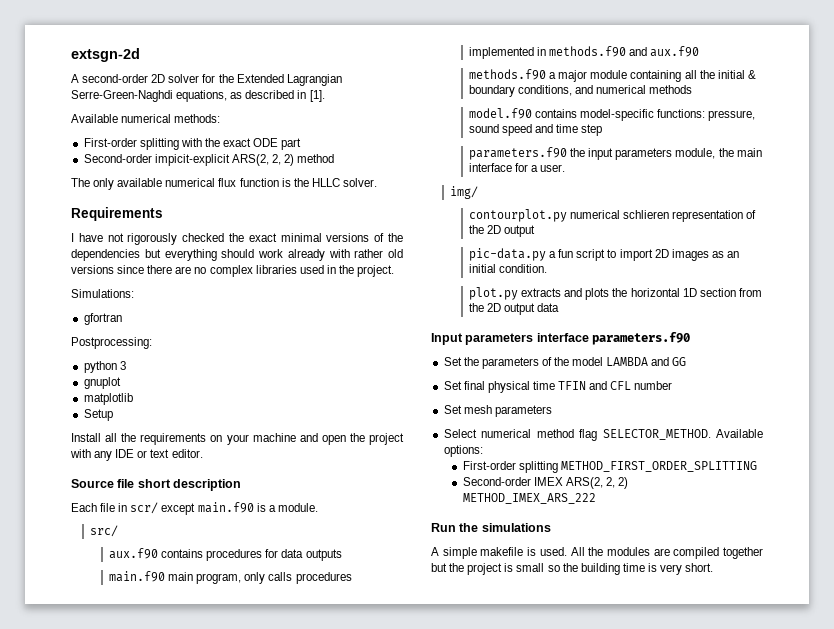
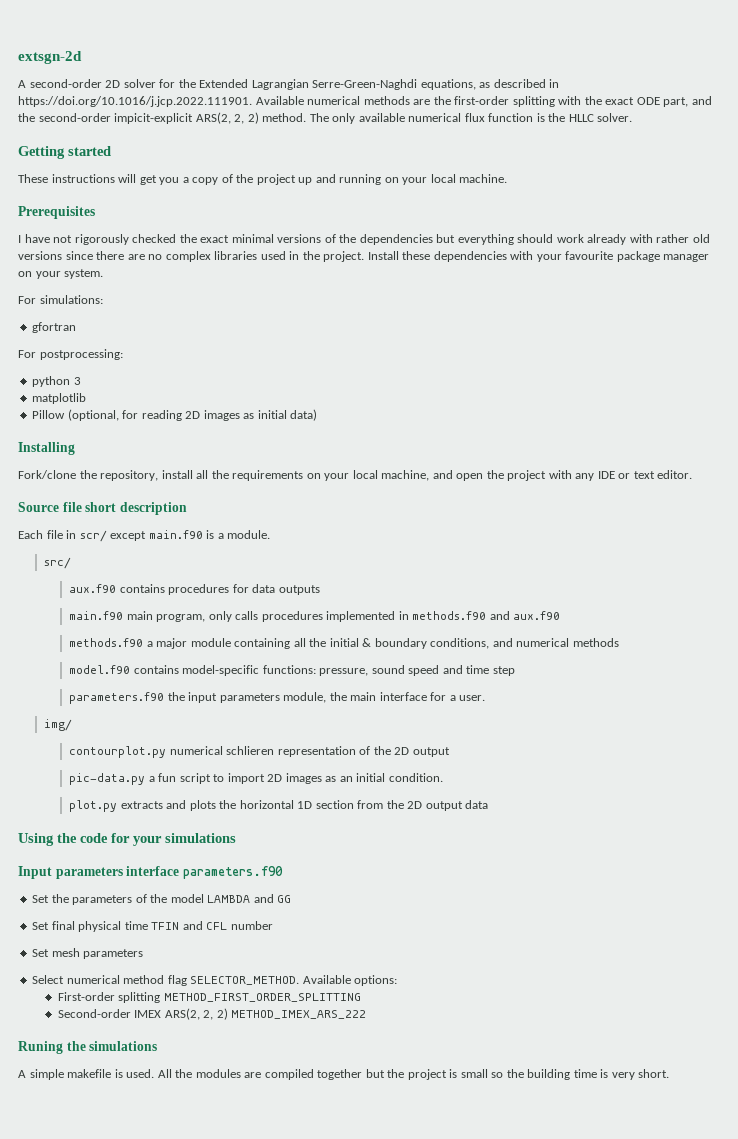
- A second-order 2D solver for the Extended Lagrangian Serre-Green-Naghdi equations, as described in [1].
- Available numerical methods:
- First-order splitting with the exact ODE part
- Second-order impicit-explicit ARS(2, 2, 2) method
- The only available numerical flux function is the HLLC solver.
+ A second-order 2D solver for the Extended Lagrangian Serre-Green-Naghdi equations, as described in https://doi.org/10.1016/j.jcp.2022.111901. Available numerical methods are the first-order splitting with the exact ODE part, and the second-order impicit-explicit ARS(2, 2, 2) method. The only available numerical flux function is the HLLC solver.
- Requirements
+ Getting started
+ These instructions will get you a copy of the project up and running on your local machine.
+ Prerequisites
- I have not rigorously checked the exact minimal versions of the dependencies but everything should work already with rather old versions since there are no complex libraries used in the project.
- Simulations:
+ I have not rigorously checked the exact minimal versions of the dependencies but everything should work already with rather old versions since there are no complex libraries used in the project. Install these dependencies with your favourite package manager on your system.
+ For simulations:
- Postprocessing:
+ For postprocessing:
- gnuplot
- Setup
- Install all the requirements on your machine and open the project with any IDE or text editor.
+ Pillow (optional, for reading 2D images as initial data)
+ Installing
+ Fork/clone the repository, install all the requirements on your local machine, and open the project with any IDE or text editor.
+ Using the code for your simulations
- Run the simulations
+ Runing the simulations

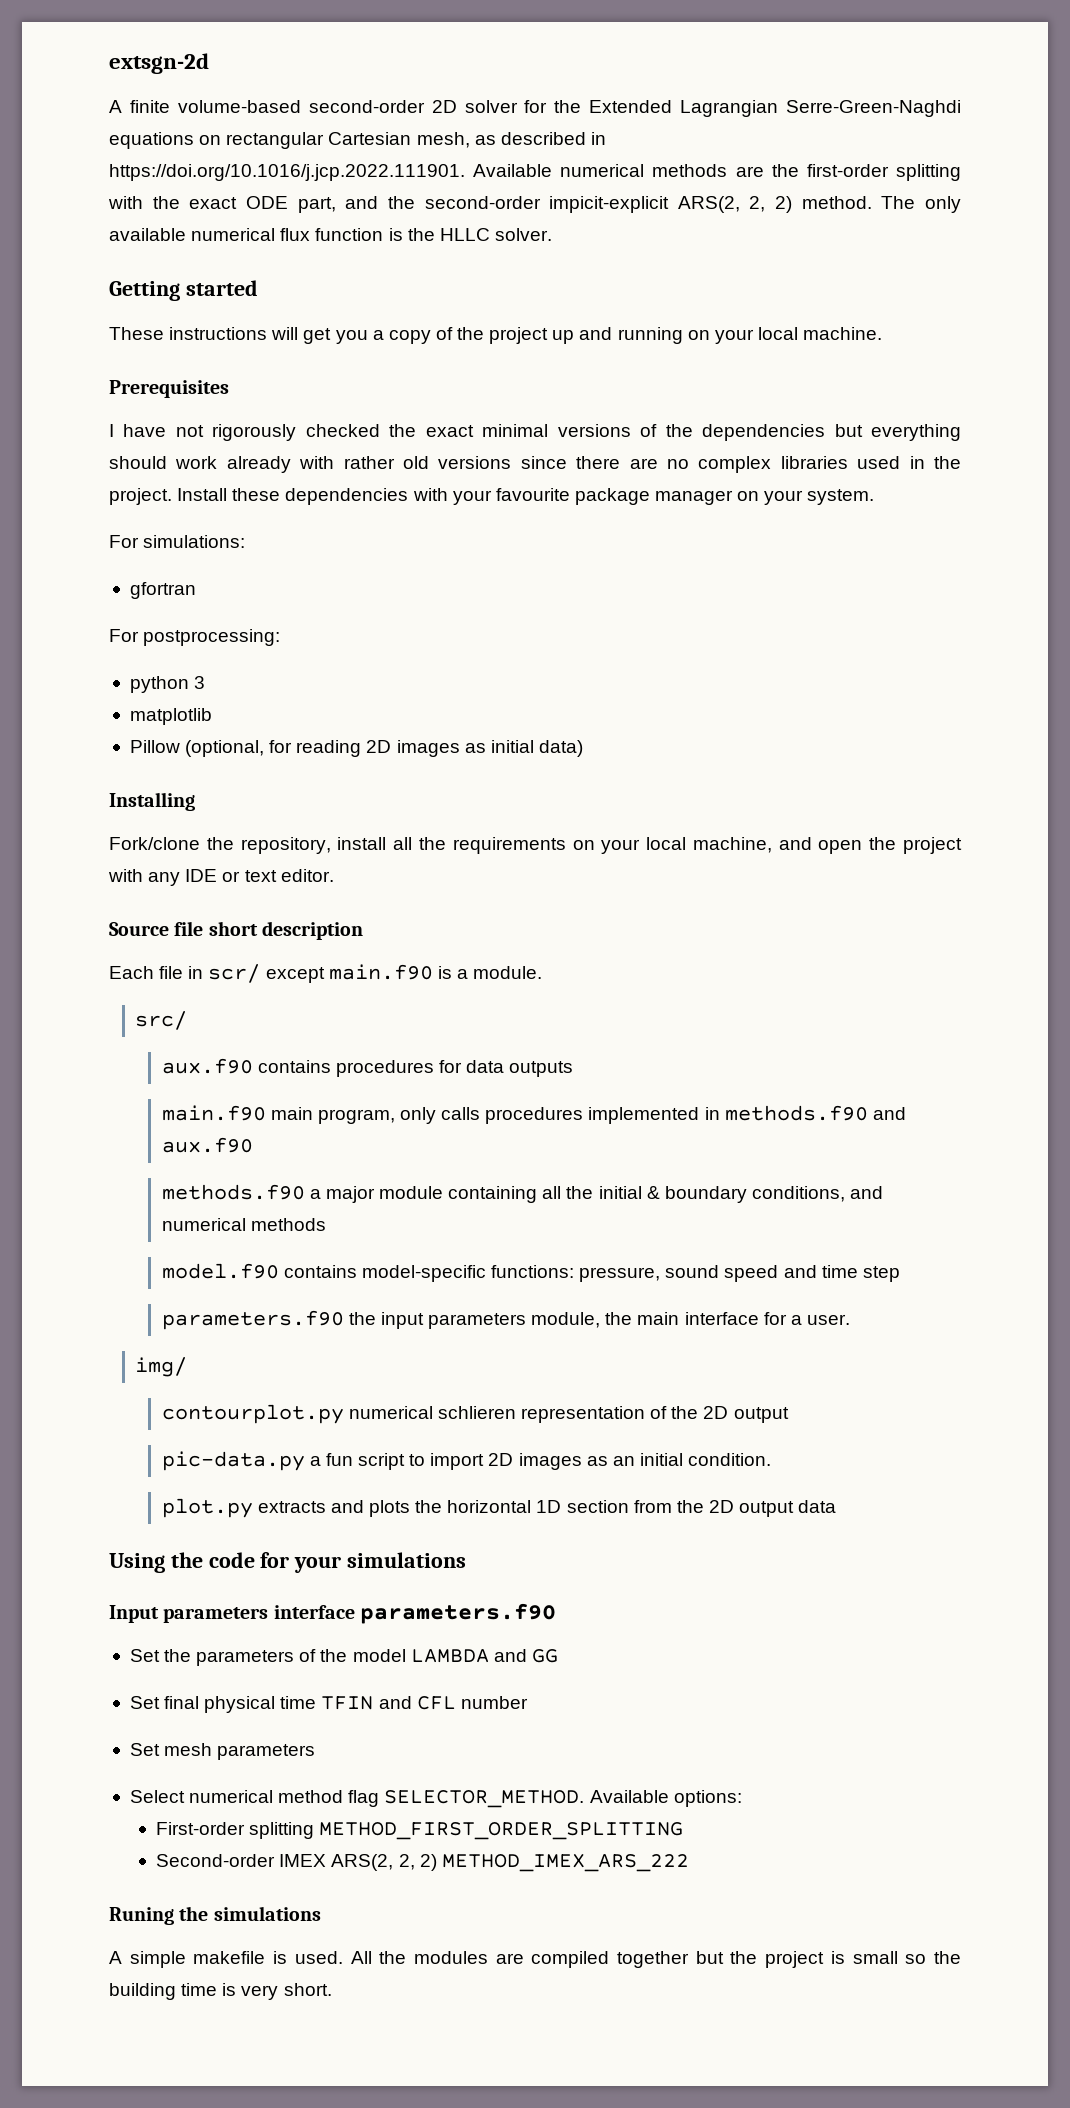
- A second-order 2D solver for the Extended Lagrangian Serre-Green-Naghdi equations, as described in https://doi.org/10.1016/j.jcp.2022.111901. Available numerical methods are the first-order splitting with the exact ODE part, and the second-order impicit-explicit ARS(2, 2, 2) method.
+ A finite volume-based second-order 2D solver for the Extended Lagrangian Serre-Green-Naghdi equations on rectangular Cartesian mesh, as described in https://doi.org/10.1016/j.jcp.2022.111901. Available numerical methods are the first-order splitting with the exact ODE part, and the second-order impicit-explicit ARS(2, 2, 2) method.

